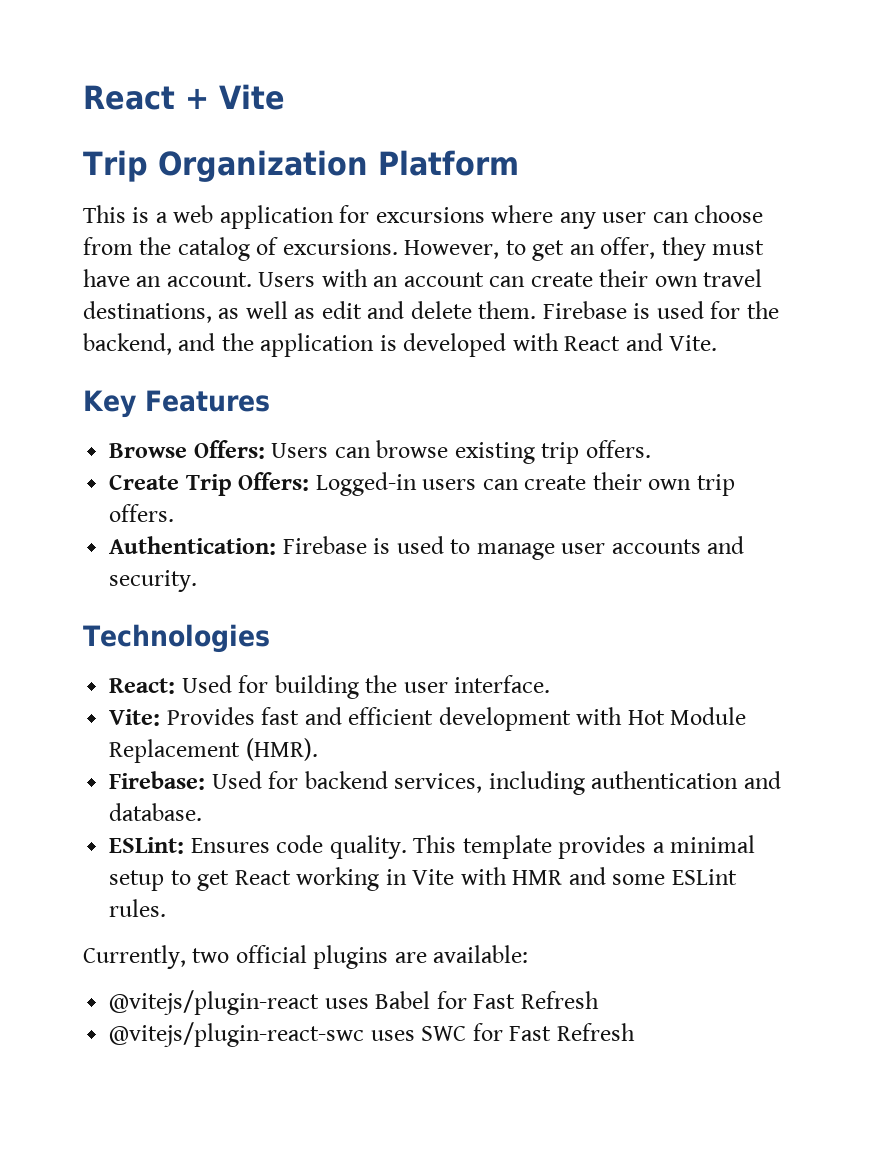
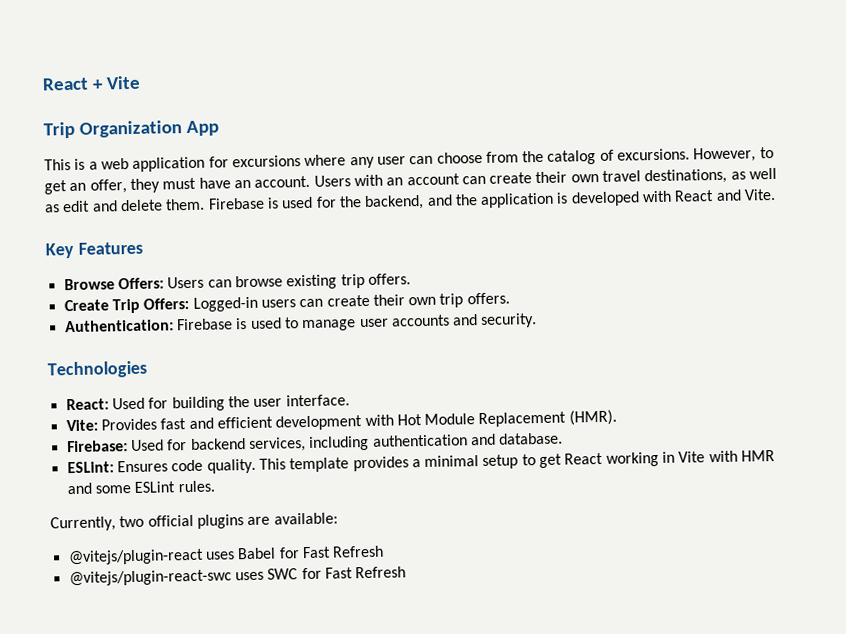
- Trip Organization Platform
+ Trip Organization App

